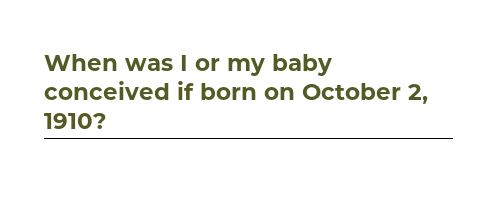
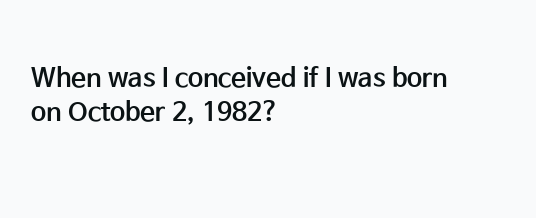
- When was I or my baby conceived if born on October 2, 1910?
+ When was I conceived if I was born on October 2, 1982?

